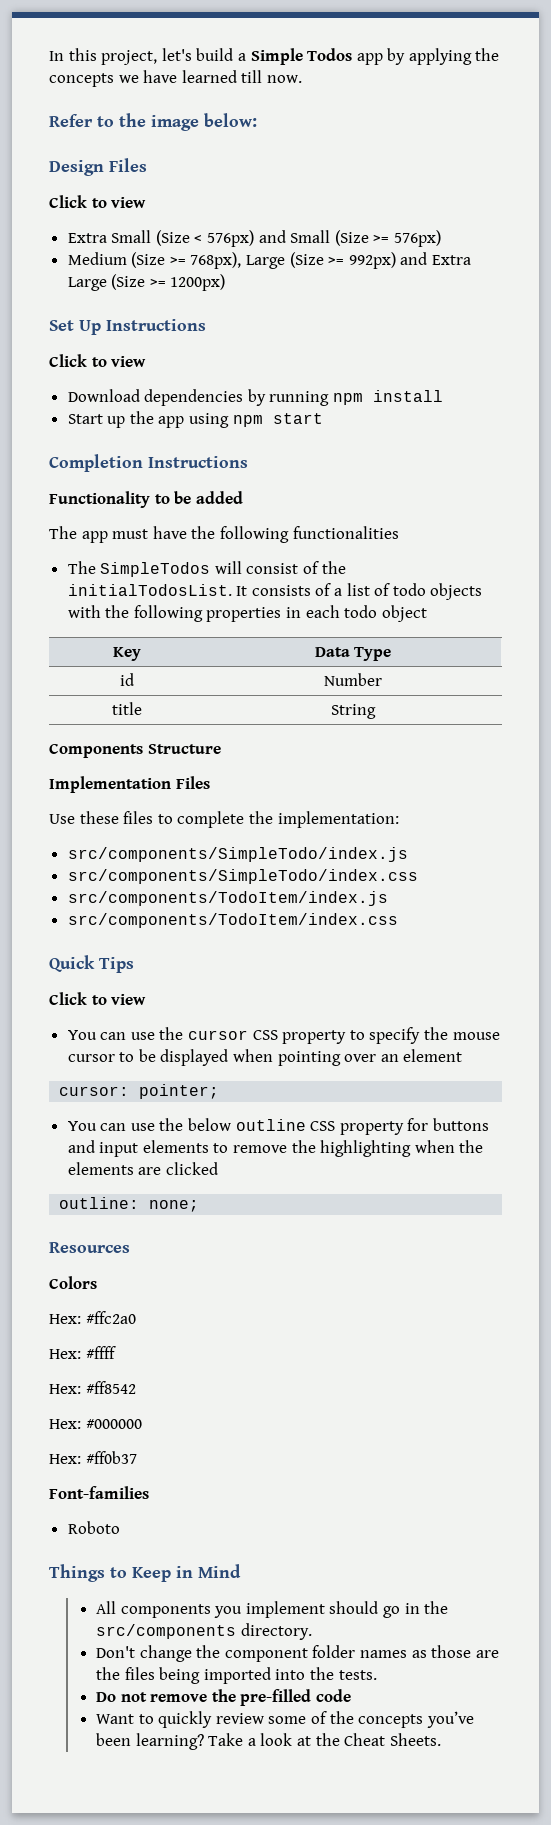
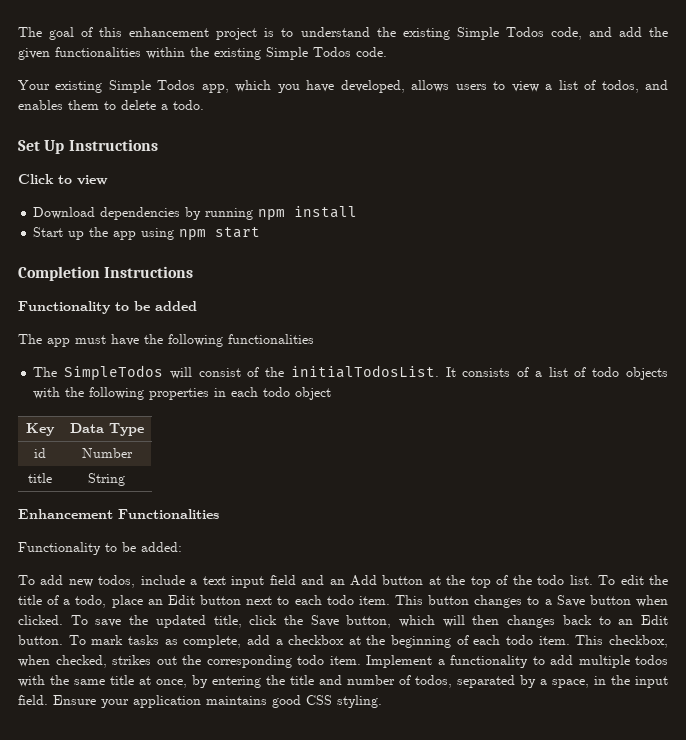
- In this project, let's build a Simple Todos app by applying the concepts we have learned till now.
- Refer to the image below:
- Design Files
- Click to view
- Extra Small (Size < 576px) and Small (Size >= 576px)
- Medium (Size >= 768px), Large (Size >= 992px) and Extra Large (Size >= 1200px)
+ The goal of this enhancement project is to understand the existing Simple Todos code, and add the given functionalities within the existing Simple Todos code.
+ Your existing Simple Todos app, which you have developed, allows users to view a list of todos, and enables them to delete a todo.
- Components Structure
- Implementation Files
- Use these files to complete the implementation:
- src/components/SimpleTodo/index.js
- src/components/SimpleTodo/index.css
- src/components/TodoItem/index.js
- src/components/TodoItem/index.css
- Quick Tips
- Click to view
- You can use the cursor CSS property to specify the mouse cursor to be displayed when pointing over an element
- cursor: pointer;
- You can use the below outline CSS property for buttons and input elements to remove the highlighting when the elements are clicked
- outline: none;
- Resources
- Colors
- Hex: #ffc2a0
- Hex: #ffff
- Hex: #ff8542
- Hex: #000000
- Hex: #ff0b37
- Font-families
- Roboto
- Things to Keep in Mind
- All components you implement should go in the src/components directory.
- Don't change the component folder names as those are the files being imported into the tests.
- Do not remove the pre-filled code
- Want to quickly review some of the concepts you’ve been learning? Take a look at the Cheat Sheets.
+ Enhancement Functionalities
+ Functionality to be added:
+ To add new todos, include a text input field and an Add button at the top of the todo list. To edit the title of a todo, place an Edit button next to each todo item. This button changes to a Save button when clicked. To save the updated title, click the Save button, which will then changes back to an Edit button. To mark tasks as complete, add a checkbox at the beginning of each todo item. This checkbox, when checked, strikes out the corresponding todo item. Implement a functionality to add multiple todos with the same title at once, by entering the title and number of todos, separated by a space, in the input field. Ensure your application maintains good CSS styling.

